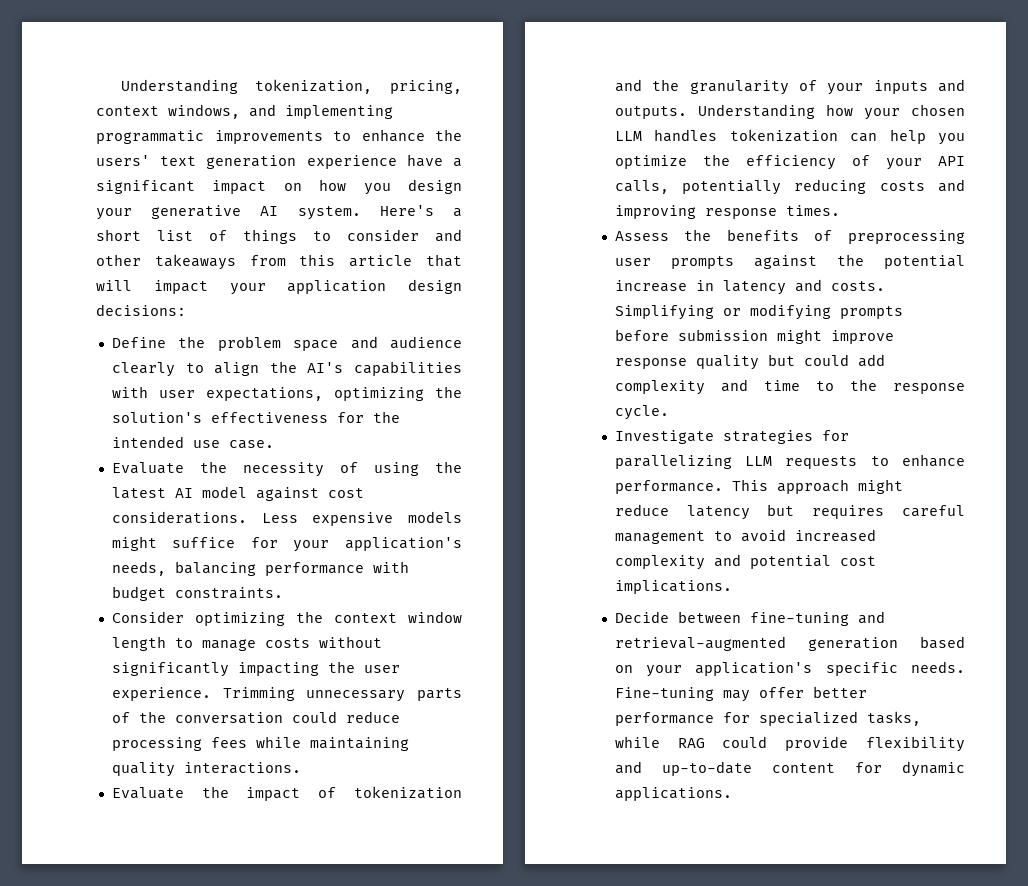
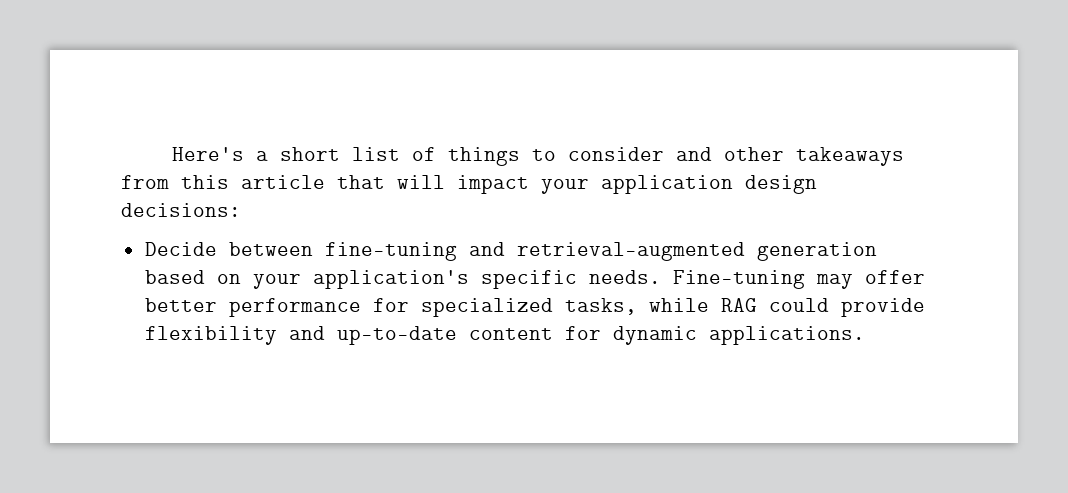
- Understanding tokenization, pricing, context windows, and implementing programmatic improvements to enhance the users' text generation experience have a significant impact on how you design your generative AI system.
- Define the problem space and audience clearly to align the AI's capabilities with user expectations, optimizing the solution's effectiveness for the intended use case.
- Evaluate the necessity of using the latest AI model against cost considerations. Less expensive models might suffice for your application's needs, balancing performance with budget constraints.
- Consider optimizing the context window length to manage costs without significantly impacting the user experience. Trimming unnecessary parts of the conversation could reduce processing fees while maintaining quality interactions.
- Evaluate the impact of tokenization and the granularity of your inputs and outputs. Understanding how your chosen LLM handles tokenization can help you optimize the efficiency of your API calls, potentially reducing costs and improving response times.
- Assess the benefits of preprocessing user prompts against the potential increase in latency and costs. Simplifying or modifying prompts before submission might improve response quality but could add complexity and time to the response cycle.
- Investigate strategies for parallelizing LLM requests to enhance performance. This approach might reduce latency but requires careful management to avoid increased complexity and potential cost implications.

